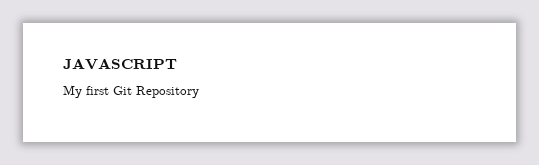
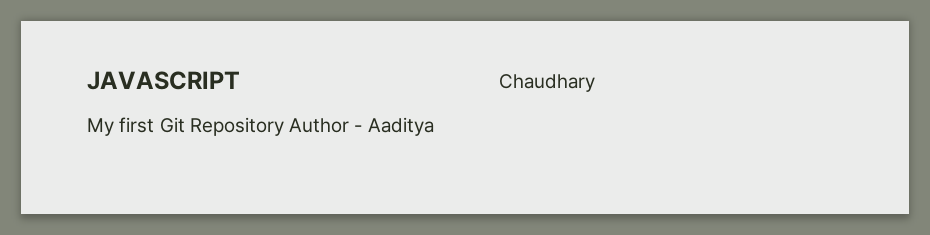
- My first Git Repository
+ My first Git Repository Author - Aaditya Chaudhary

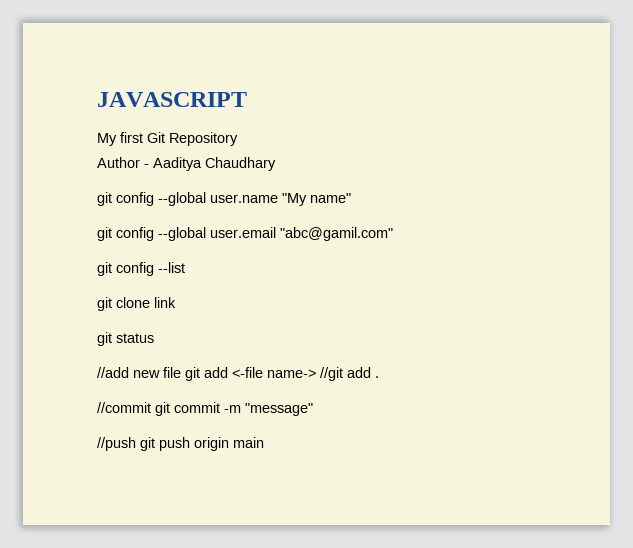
- My first Git Repository Author - Aaditya Chaudhary
+ My first Git Repository
+ Author - Aaditya Chaudhary
+ git config --global user.name "My name"
+ git config --global user.email "abc@gamil.com"
+ git config --list
+ git clone link
+ git status
+ //add new file git add <-file name-> //git add .
+ //commit git commit -m "message"
+ //push git push origin main

